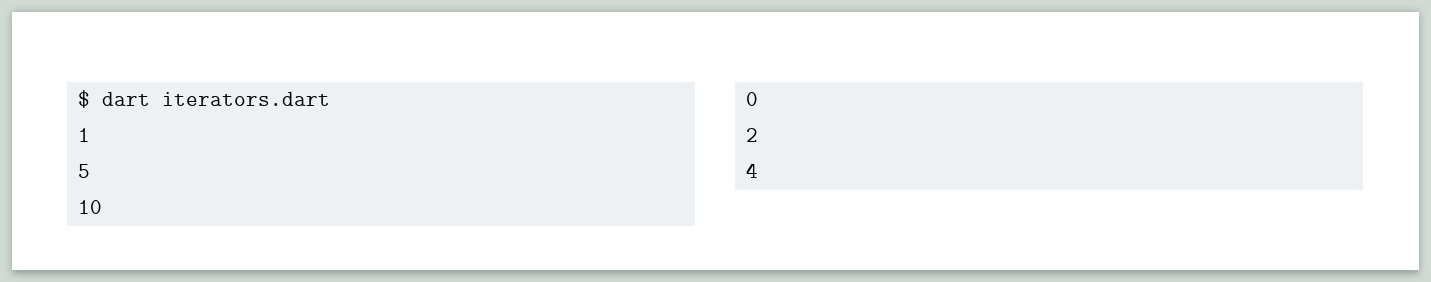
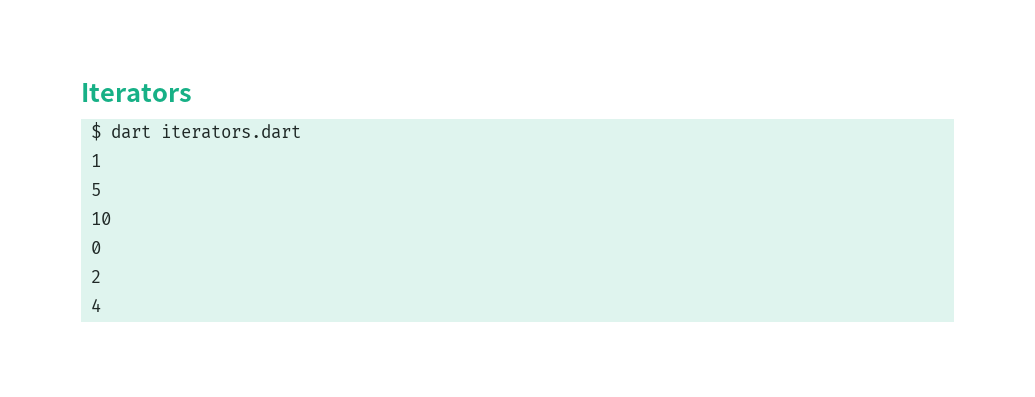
+ Iterators

